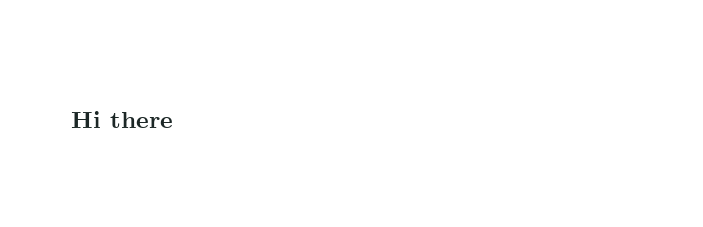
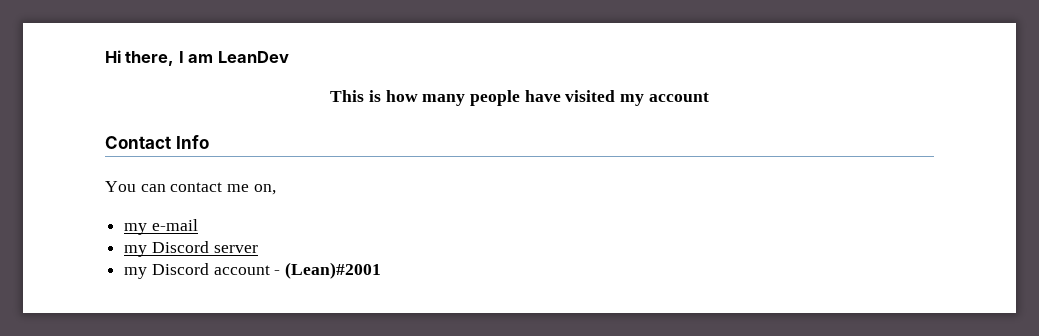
- Hi there
+ Hi there, I am LeanDev
+ This is how many people have visited my account
+ Contact Info
+ You can contact me on,
+ my e-mail
+ my Discord server
+ my Discord account - (Lean)#2001

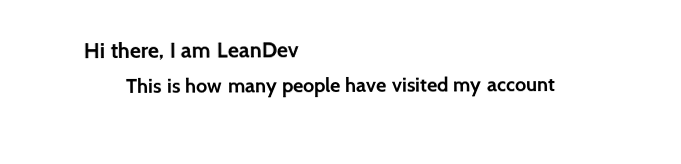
- Contact Info
- You can contact me on,
- my e-mail
- my Discord server
- my Discord account - (Lean)#2001

